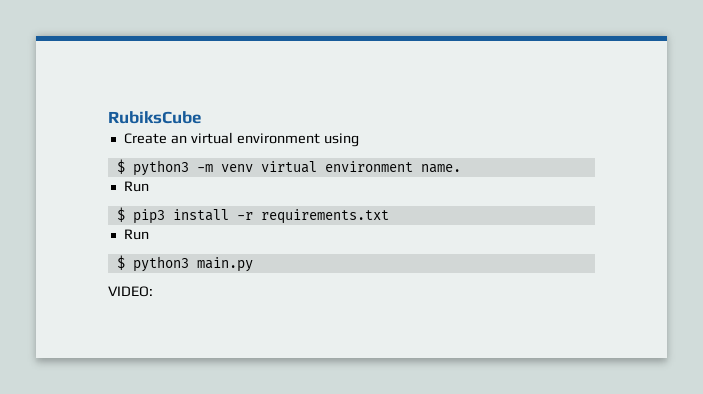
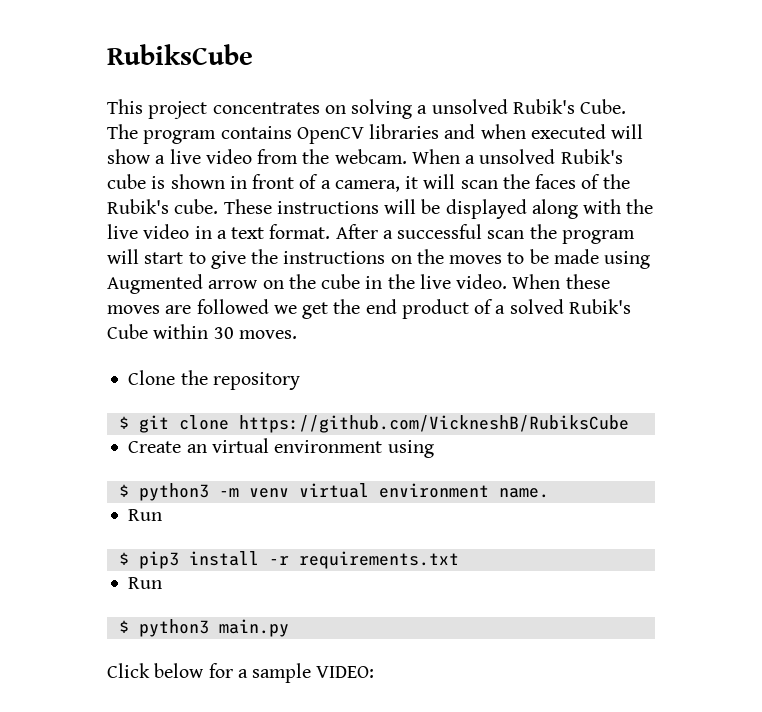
+ This project concentrates on solving a unsolved Rubik's Cube. The program contains OpenCV libraries and when executed will show a live video from the webcam. When a unsolved Rubik's cube is shown in front of a camera, it will scan the faces of the Rubik's cube. These instructions will be displayed along with the live video in a text format. After a successful scan the program will start to give the instructions on the moves to be made using Augmented arrow on the cube in the live video. When these moves are followed we get the end product of a solved Rubik's Cube within 30 moves.
+ Clone the repository
+ $ git clone https://github.com/VickneshB/RubiksCube
- VIDEO:
+ Click below for a sample VIDEO:

